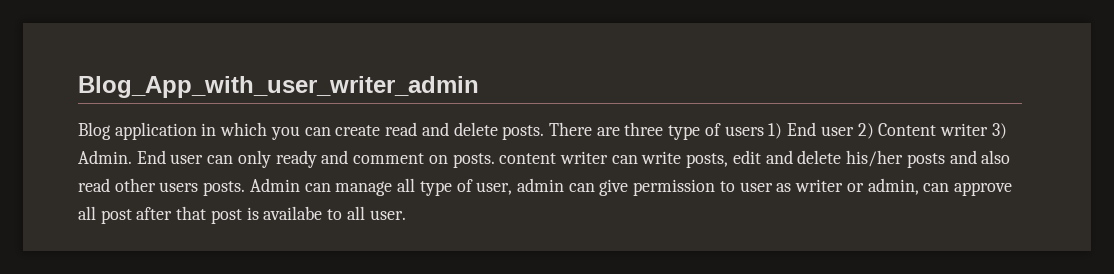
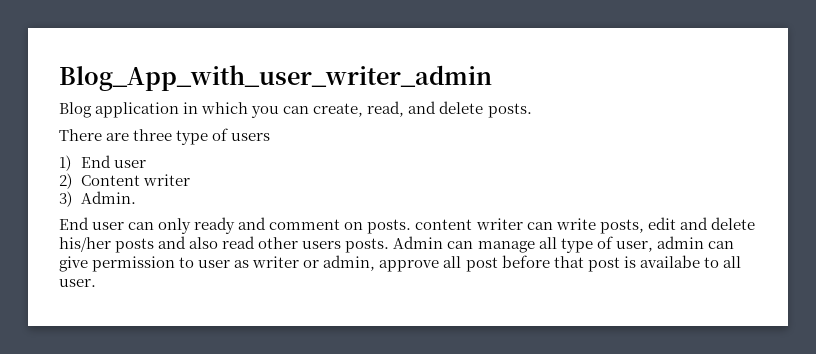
- Blog application in which you can create read and delete posts. There are three type of users 1) End user 2) Content writer 3) Admin. End user can only ready and comment on posts. content writer can write posts, edit and delete his/her posts and also read other users posts.
+ Blog application in which you can create, read, and delete posts.
+ There are three type of users
+ 1) End user
+ 2) Content writer
+ 3) Admin.
+ End user can only ready and comment on posts. content writer can write posts, edit and delete his/her posts and also read other users posts.
- Admin can manage all type of user, admin can give permission to user as writer or admin, can approve all post after that post is availabe to all user.
+ Admin can manage all type of user, admin can give permission to user as writer or admin, approve all post before that post is availabe to all user.

